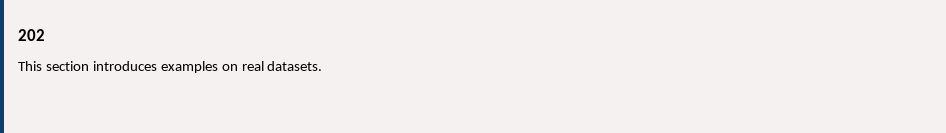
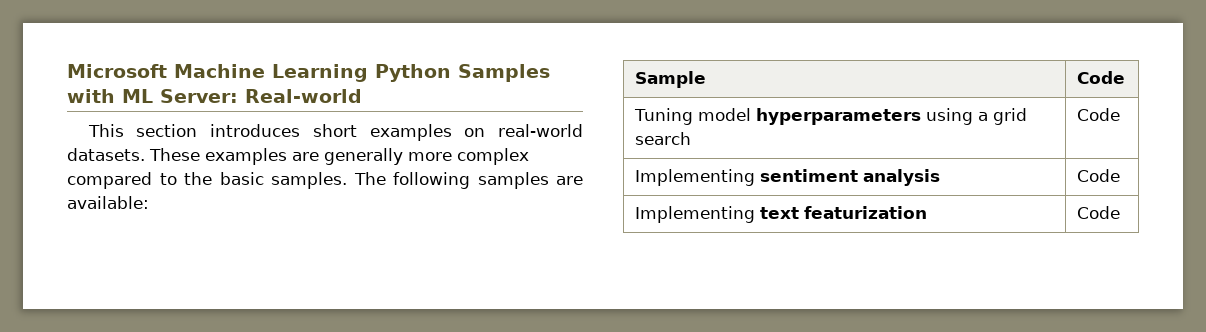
- 202
+ Microsoft Machine Learning Python Samples with ML Server: Real-world
- This section introduces examples on real datasets.
+ This section introduces short examples on real-world datasets. These examples are generally more complex compared to the basic samples. The following samples are available:
+ Sample | Code
+ Tuning model hyperparameters using a grid search | Code
+ Implementing sentiment analysis | Code
+ Implementing text featurization | Code

